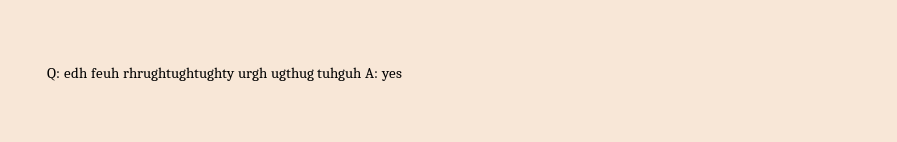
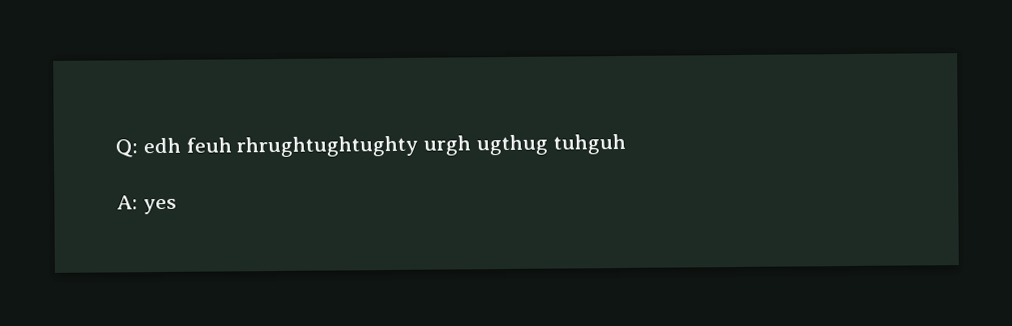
- Q: edh feuh rhrughtughtughty urgh ugthug tuhguh A: yes
+ Q: edh feuh rhrughtughtughty urgh ugthug tuhguh
+ A: yes

